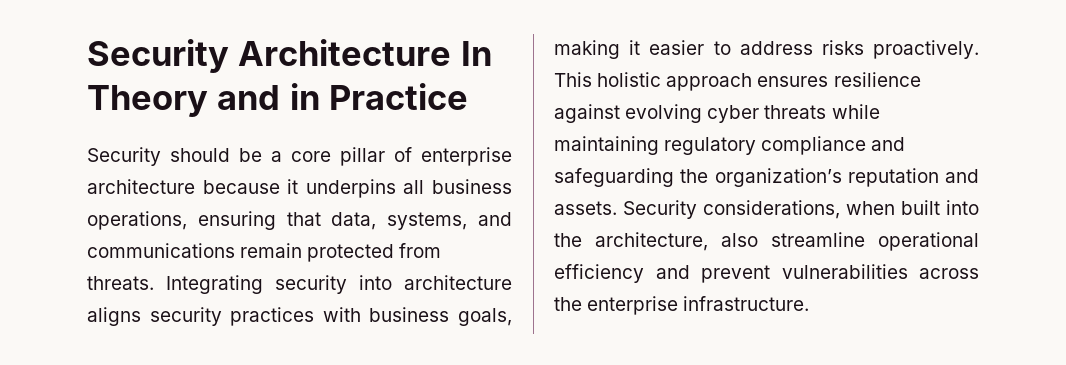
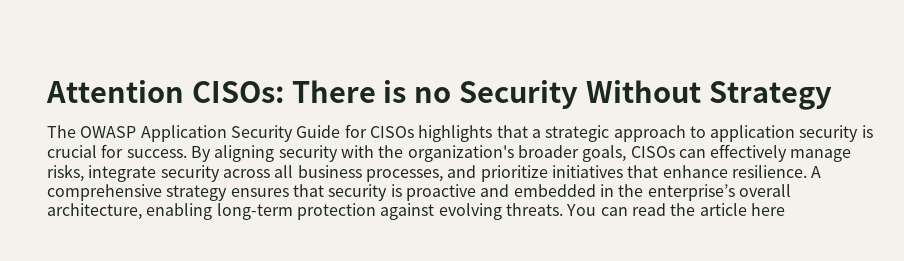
- Security Architecture In Theory and in Practice
- Security should be a core pillar of enterprise architecture because it underpins all business operations, ensuring that data, systems, and communications remain protected from threats. Integrating security into architecture aligns security practices with business goals, making it easier to address risks proactively. This holistic approach ensures resilience against evolving cyber threats while maintaining regulatory compliance and safeguarding the organization’s reputation and assets. Security considerations, when built into the architecture, also streamline operational efficiency and prevent vulnerabilities across the enterprise infrastructure.
+ Attention CISOs: There is no Security Without Strategy
+ The OWASP Application Security Guide for CISOs highlights that a strategic approach to application security is crucial for success. By aligning security with the organization's broader goals, CISOs can effectively manage risks, integrate security across all business processes, and prioritize initiatives that enhance resilience. A comprehensive strategy ensures that security is proactive and embedded in the enterprise’s overall architecture, enabling long-term protection against evolving threats. You can read the article here

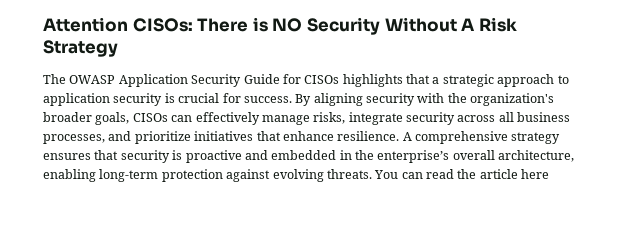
- Attention CISOs: There is no Security Without Strategy
+ Attention CISOs: There is NO Security Without A Risk Strategy

